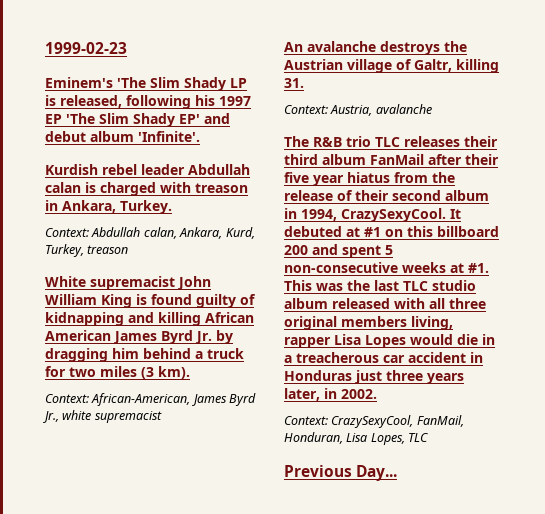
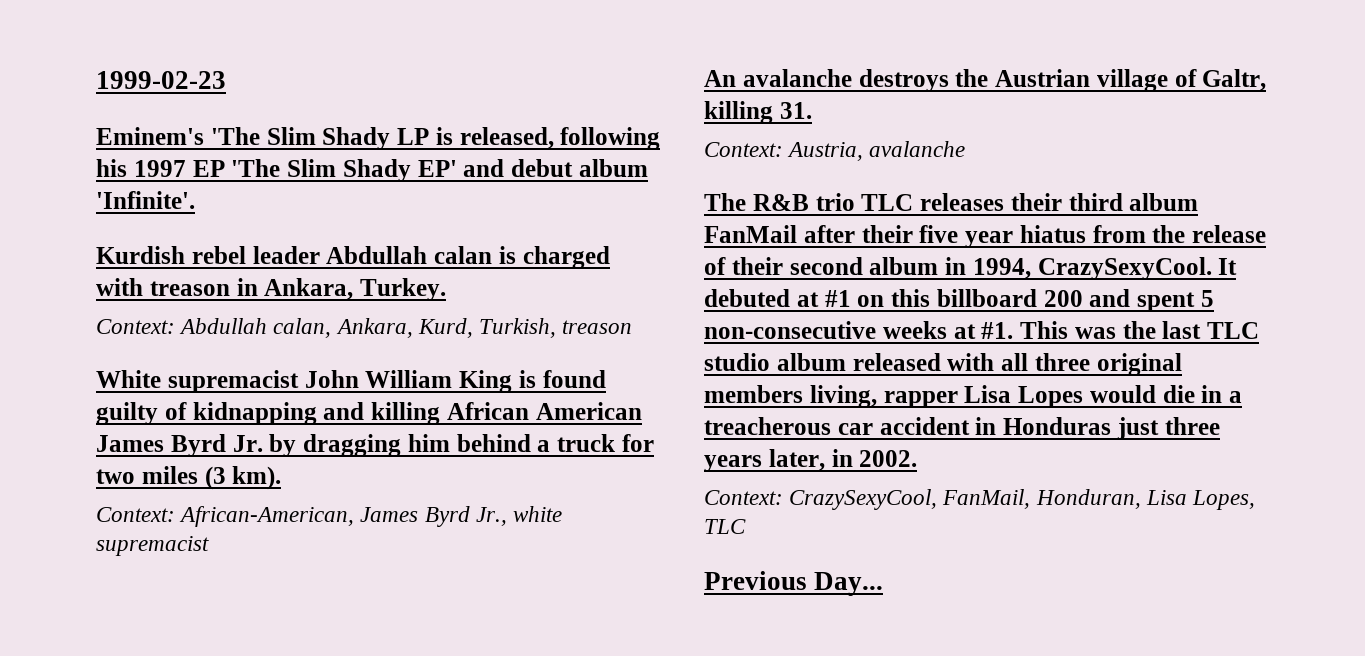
- Context: Abdullah calan, Ankara, Kurd, Turkey, treason
+ Context: Abdullah calan, Ankara, Kurd, Turkish, treason

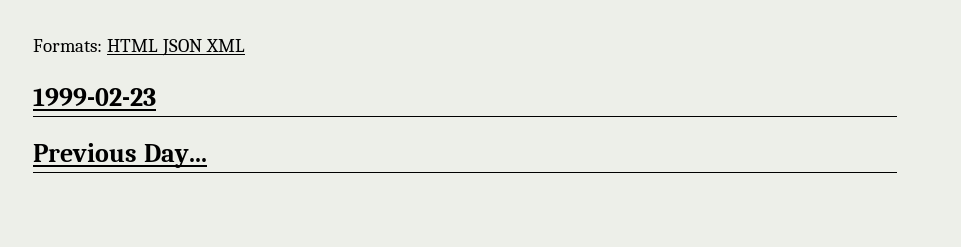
+ Formats: HTML JSON XML
  1999-02-23
- Eminem's 'The Slim Shady LP is released, following his 1997 EP 'The Slim Shady EP' and debut album 'Infinite'.
- Kurdish rebel leader Abdullah calan is charged with treason in Ankara, Turkey.
- Context: Abdullah calan, Ankara, Kurd, Turkish, treason
- White supremacist John William King is found guilty of kidnapping and killing African American James Byrd Jr. by dragging him behind a truck for two miles (3 km).
- Context: African-American, James Byrd Jr., white supremacist
- An avalanche destroys the Austrian village of Galtr, killing 31.
- Context: Austria, avalanche
- The R&B trio TLC releases their third album FanMail after their five year hiatus from the release of their second album in 1994, CrazySexyCool. It debuted at #1 on this billboard 200 and spent 5 non-consecutive weeks at #1. This was the last TLC studio album released with all three original members living, rapper Lisa Lopes would die in a treacherous car accident in Honduras just three years later, in 2002.
- Context: CrazySexyCool, FanMail, Honduran, Lisa Lopes, TLC

